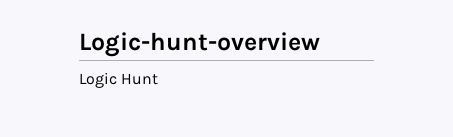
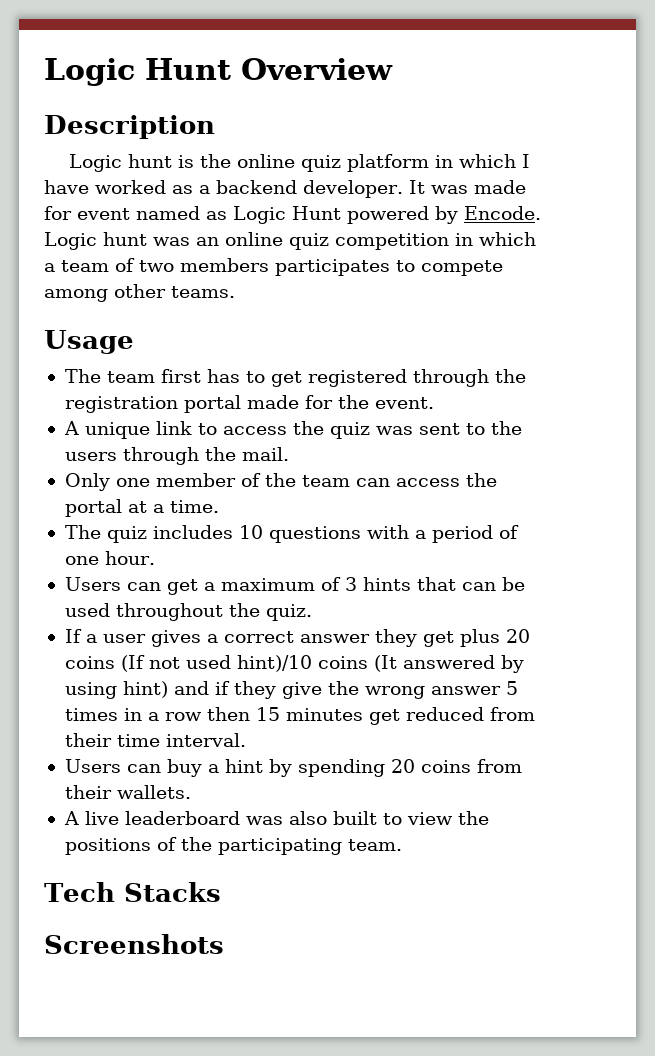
- Logic-hunt-overview
- Logic Hunt
+ Logic Hunt Overview
+ Description
+ Logic hunt is the online quiz platform in which I have worked as a backend developer. It was made for event named as Logic Hunt powered by Encode. Logic hunt was an online quiz competition in which a team of two members participates to compete among other teams.
+ Usage
+ The team first has to get registered through the registration portal made for the event.
+ A unique link to access the quiz was sent to the users through the mail.
+ Only one member of the team can access the portal at a time.
+ The quiz includes 10 questions with a period of one hour.
+ Users can get a maximum of 3 hints that can be used throughout the quiz.
+ If a user gives a correct answer they get plus 20 coins (If not used hint)/10 coins (It answered by using hint) and if they give the wrong answer 5 times in a row then 15 minutes get reduced from their time interval.
+ Users can buy a hint by spending 20 coins from their wallets.
+ A live leaderboard was also built to view the positions of the participating team.
+ Tech Stacks
+ Screenshots

